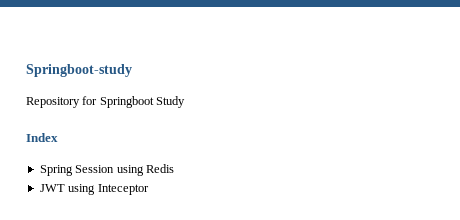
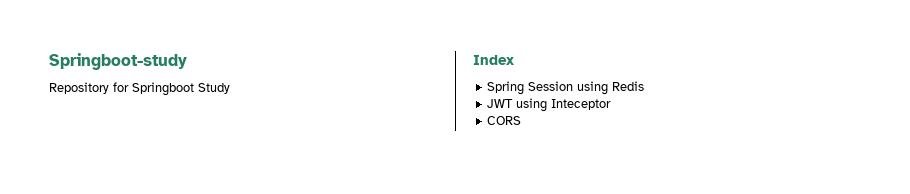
+ CORS

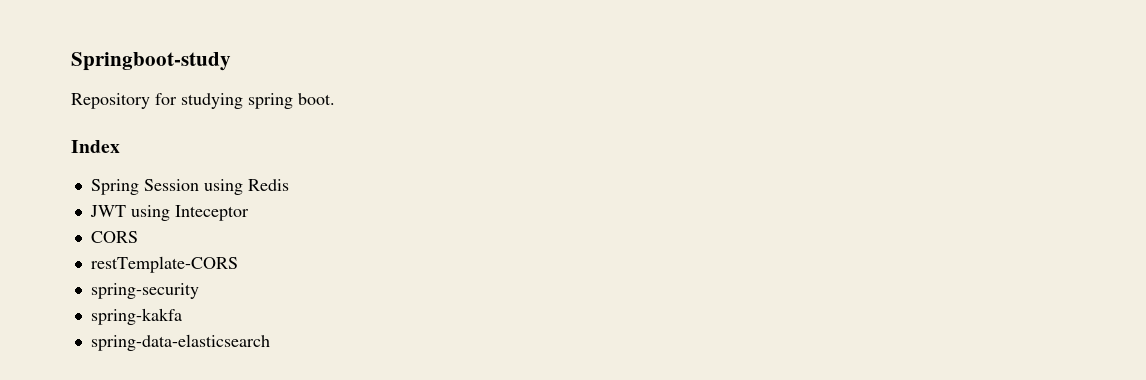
- Repository for Springboot Study
+ Repository for studying spring boot.
+ restTemplate-CORS
+ spring-security
+ spring-kakfa
+ spring-data-elasticsearch

